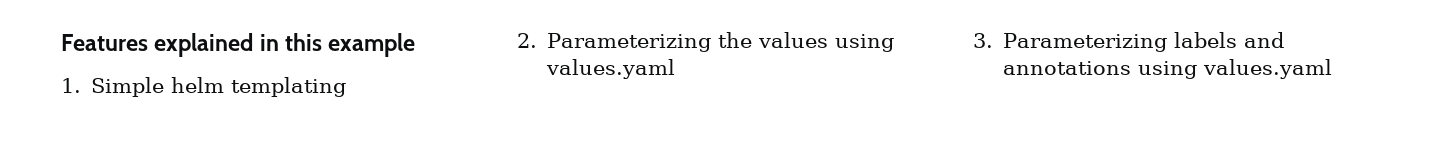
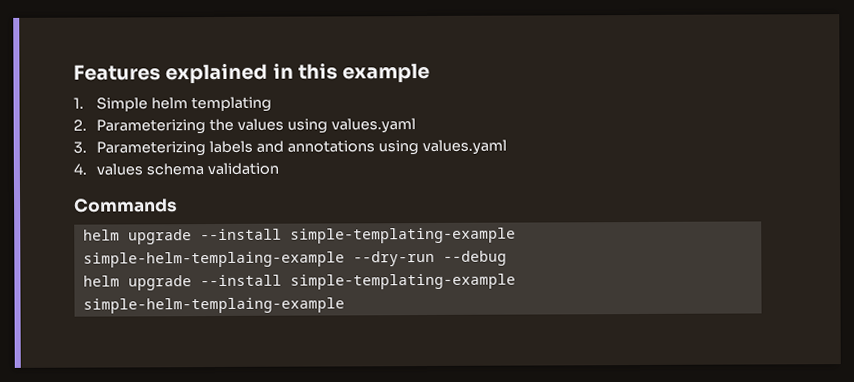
+ 4. values schema validation
+ Commands
+ helm upgrade --install simple-templating-example simple-helm-templaing-example --dry-run --debug
+ helm upgrade --install simple-templating-example simple-helm-templaing-example

